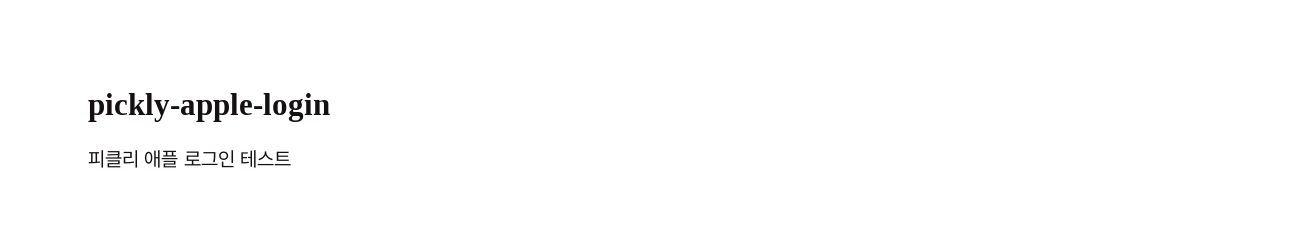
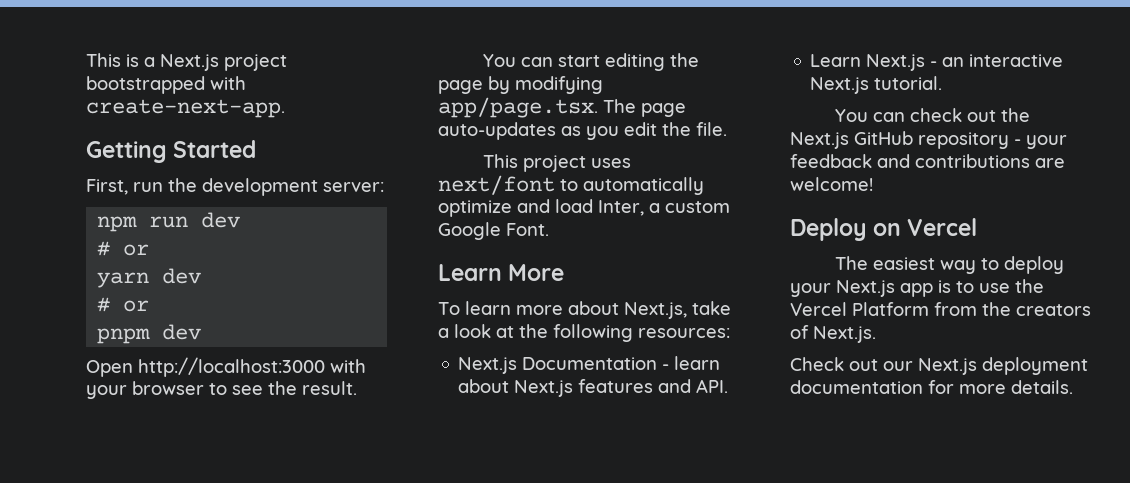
- pickly-apple-login
- 피클리 애플 로그인 테스트
+ This is a Next.js project bootstrapped with create-next-app.
+ Getting Started
+ First, run the development server:
+ npm run dev
+ # or
+ yarn dev
+ # or
+ pnpm dev
+ Open http://localhost:3000 with your browser to see the result.
+ You can start editing the page by modifying app/page.tsx. The page auto-updates as you edit the file.
+ This project uses next/font to automatically optimize and load Inter, a custom Google Font.
+ Learn More
+ To learn more about Next.js, take a look at the following resources:
+ Next.js Documentation - learn about Next.js features and API.
+ Learn Next.js - an interactive Next.js tutorial.
+ You can check out the Next.js GitHub repository - your feedback and contributions are welcome!
+ Deploy on Vercel
+ The easiest way to deploy your Next.js app is to use the Vercel Platform from the creators of Next.js.
+ Check out our Next.js deployment documentation for more details.

